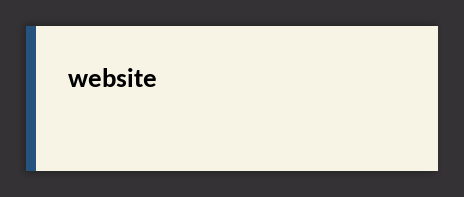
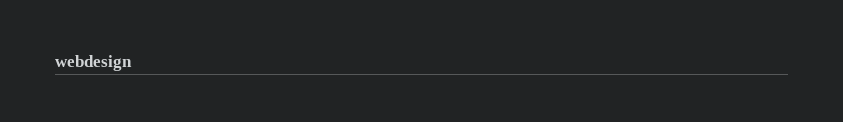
- website
+ webdesign

